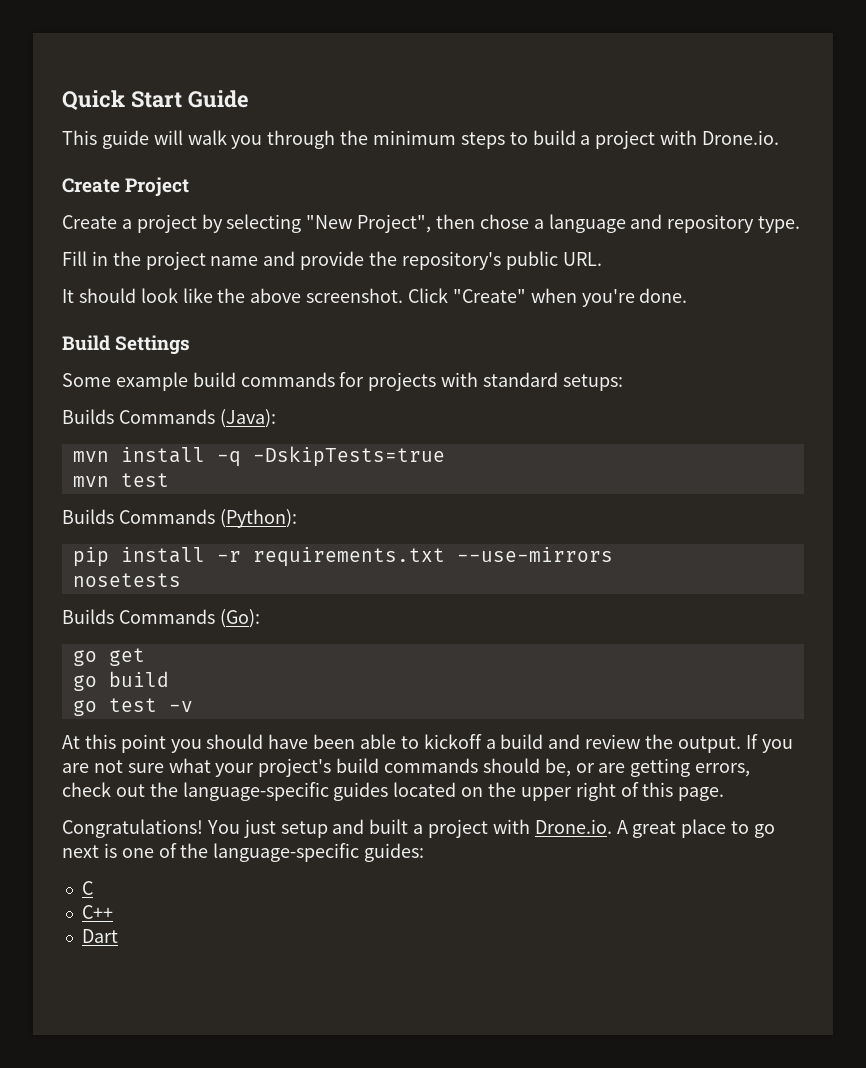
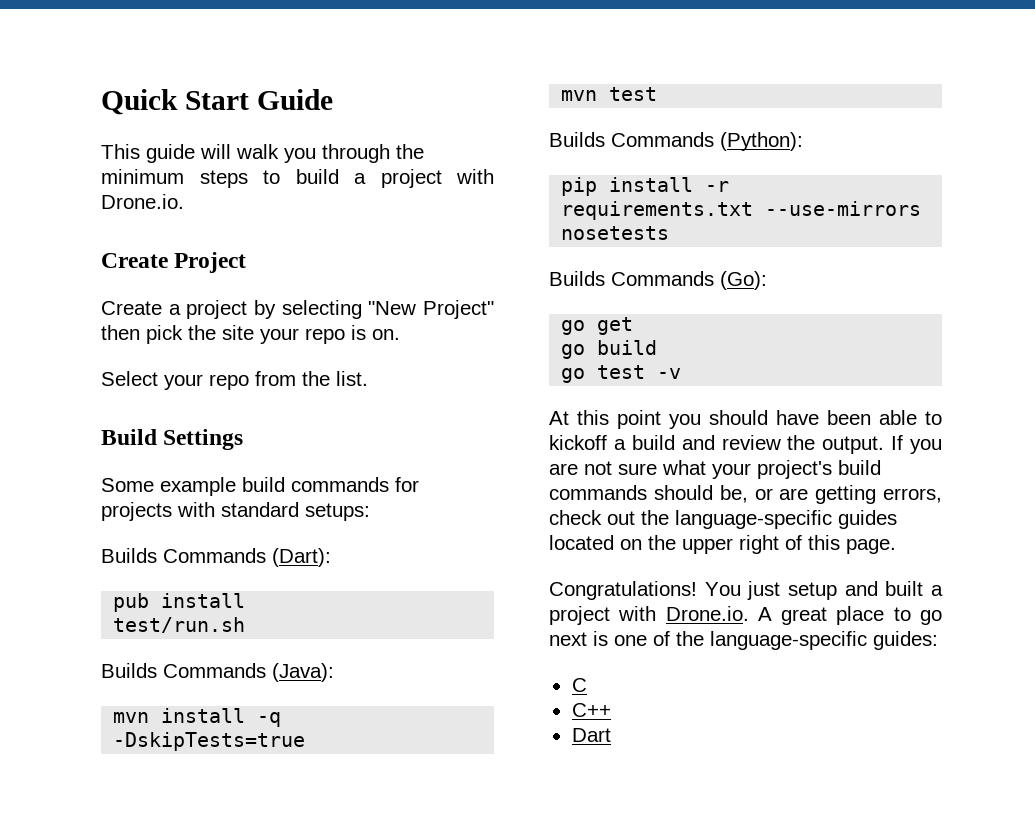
- Create a project by selecting "New Project", then chose a language and repository type.
- Fill in the project name and provide the repository's public URL.
- It should look like the above screenshot. Click "Create" when you're done.
+ Create a project by selecting "New Project" then pick the site your repo is on.
+ Select your repo from the list.
+ Builds Commands (Dart):
+ pub install
+ test/run.sh

